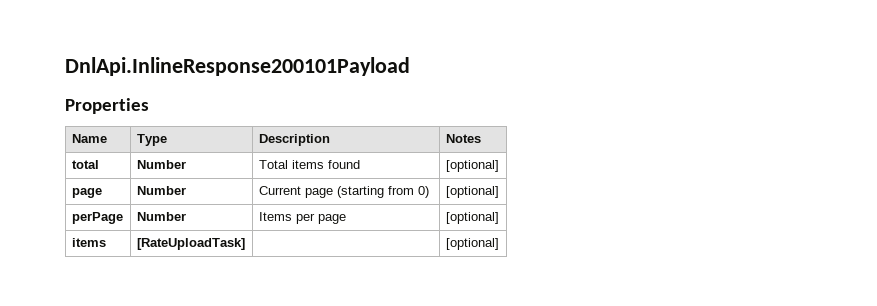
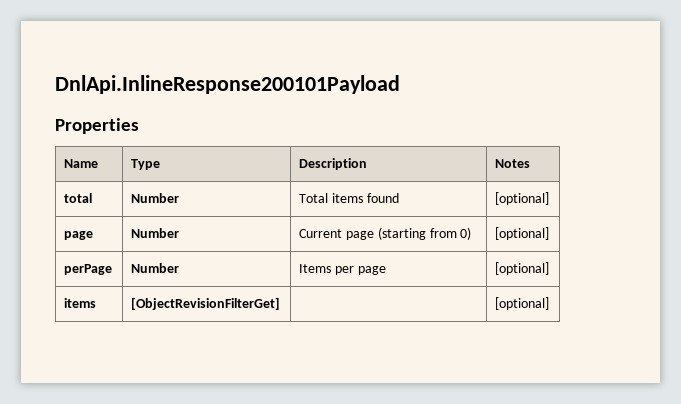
- items | [RateUploadTask] | | [optional]
+ items | [ObjectRevisionFilterGet] | | [optional]

